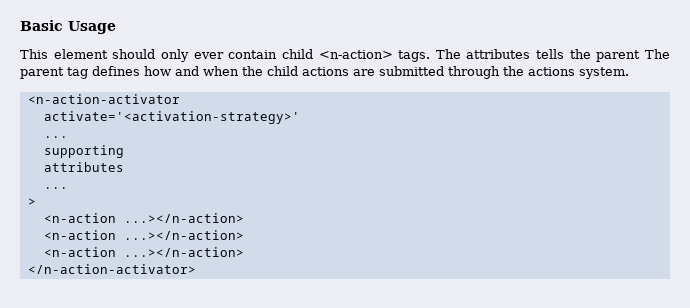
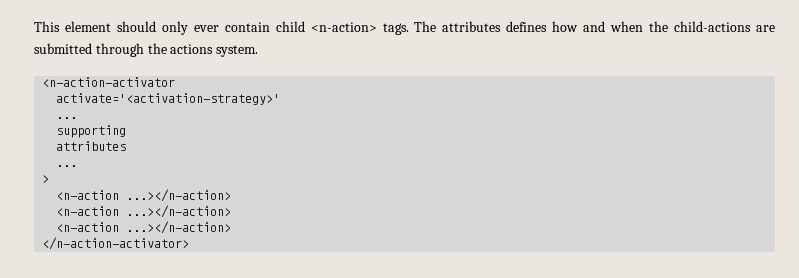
- Basic Usage
- The attributes tells the parent The parent tag defines how and when the child actions are submitted through the actions system.
+ The attributes defines how and when the child-actions are submitted through the actions system.

